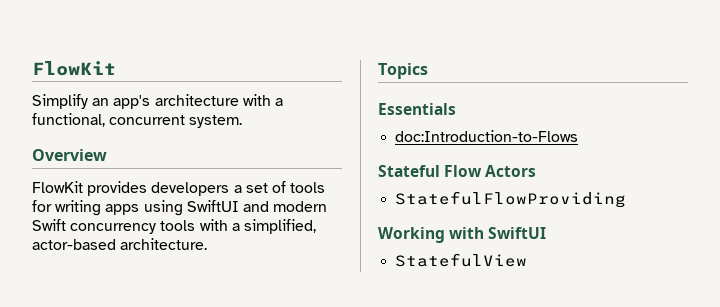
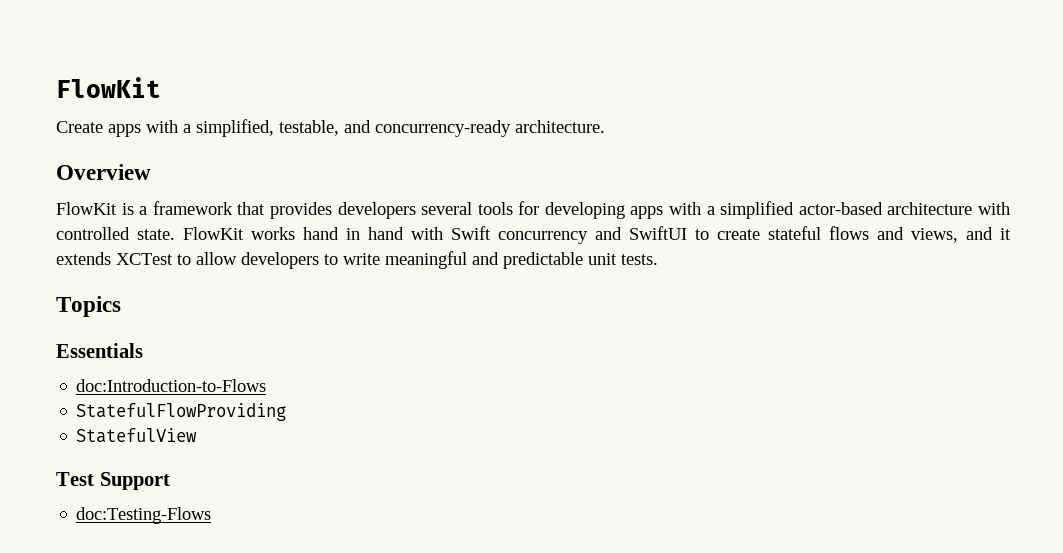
- Simplify an app's architecture with a functional, concurrent system.
+ Create apps with a simplified, testable, and concurrency-ready architecture.
  Overview
- FlowKit provides developers a set of tools for writing apps using SwiftUI and modern Swift concurrency tools with a simplified, actor-based architecture.
+ FlowKit is a framework that provides developers several tools for developing apps with a simplified actor-based architecture with controlled state. FlowKit works hand in hand with Swift concurrency and SwiftUI to create stateful flows and views, and it extends XCTest to allow developers to write meaningful and predictable unit tests.
  Topics
  Essentials
  doc:Introduction-to-Flows
- Stateful Flow Actors
  StatefulFlowProviding
- Working with SwiftUI
  StatefulView
+ Test Support
+ doc:Testing-Flows

